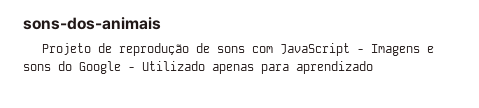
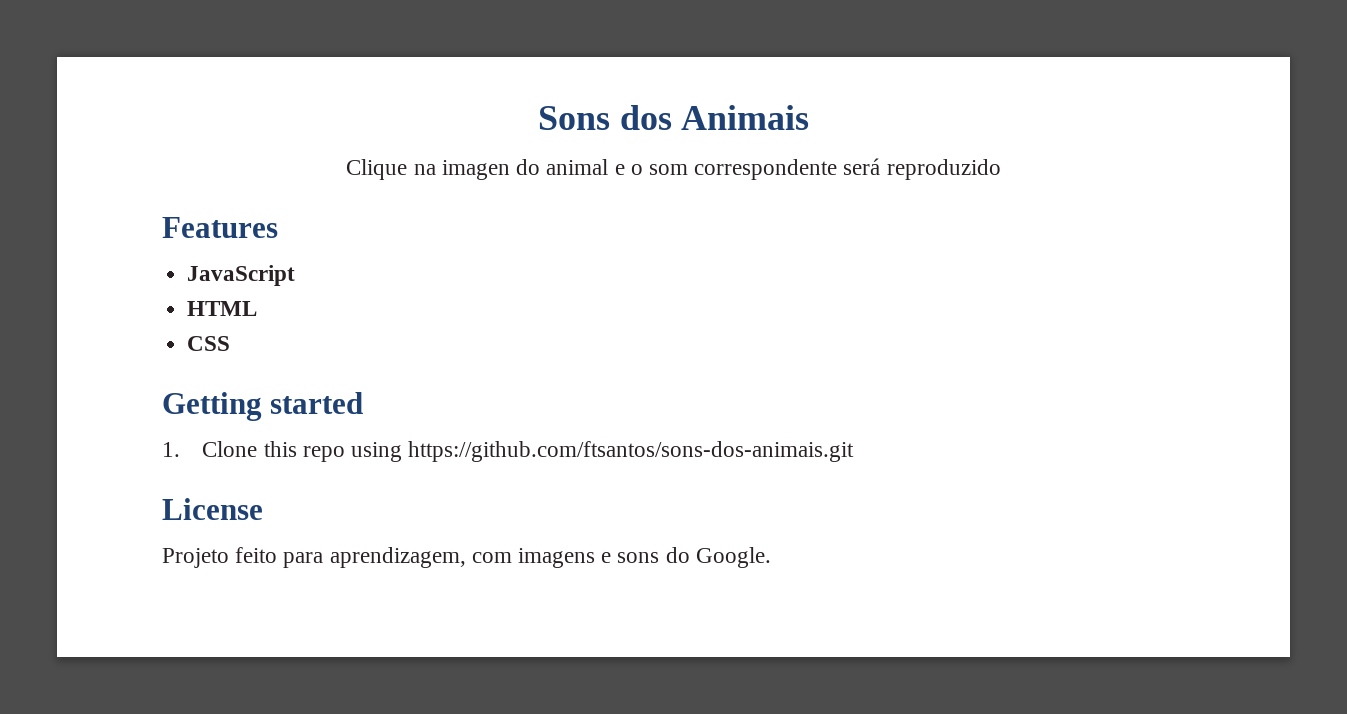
- sons-dos-animais
- Projeto de reprodução de sons com JavaScript - Imagens e sons do Google - Utilizado apenas para aprendizado
+ Sons dos Animais
+ Clique na imagen do animal e o som correspondente será reproduzido
+ Features
+ JavaScript
+ HTML
+ CSS
+ Getting started
+ 1. Clone this repo using https://github.com/ftsantos/sons-dos-animais.git
+ License
+ Projeto feito para aprendizagem, com imagens e sons do Google.

